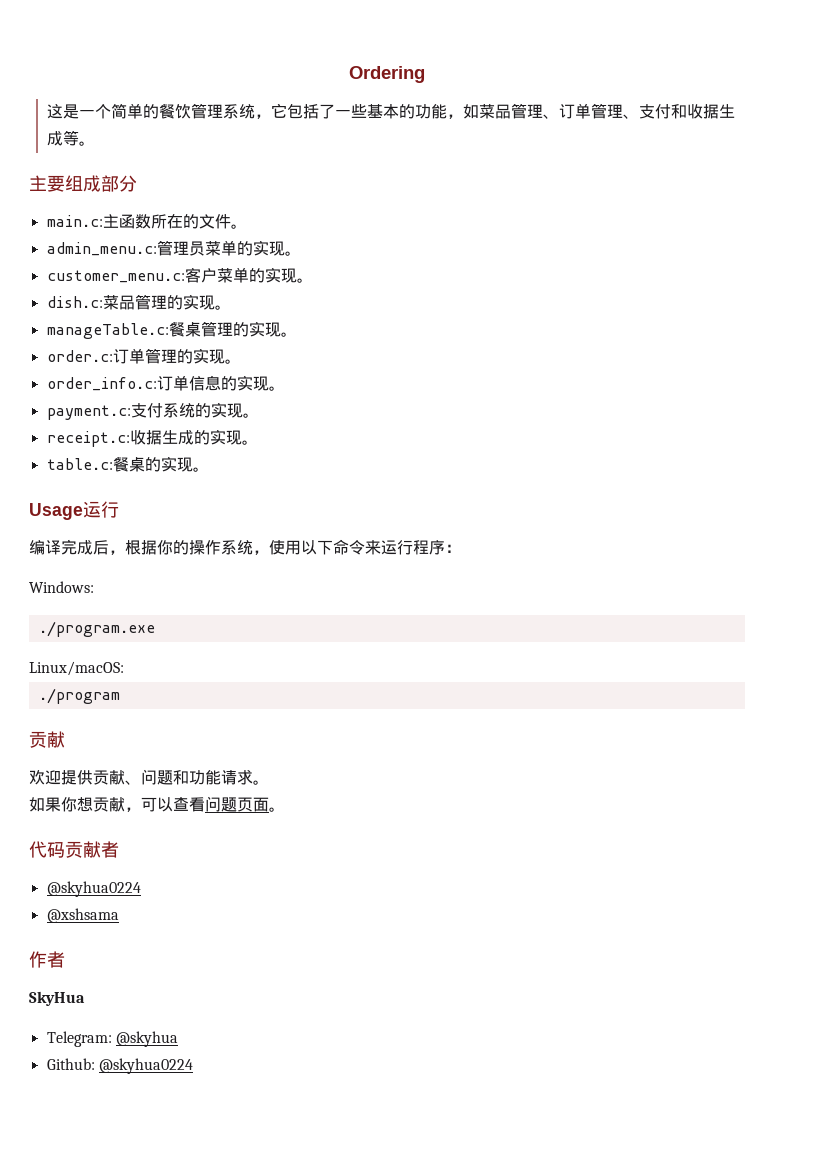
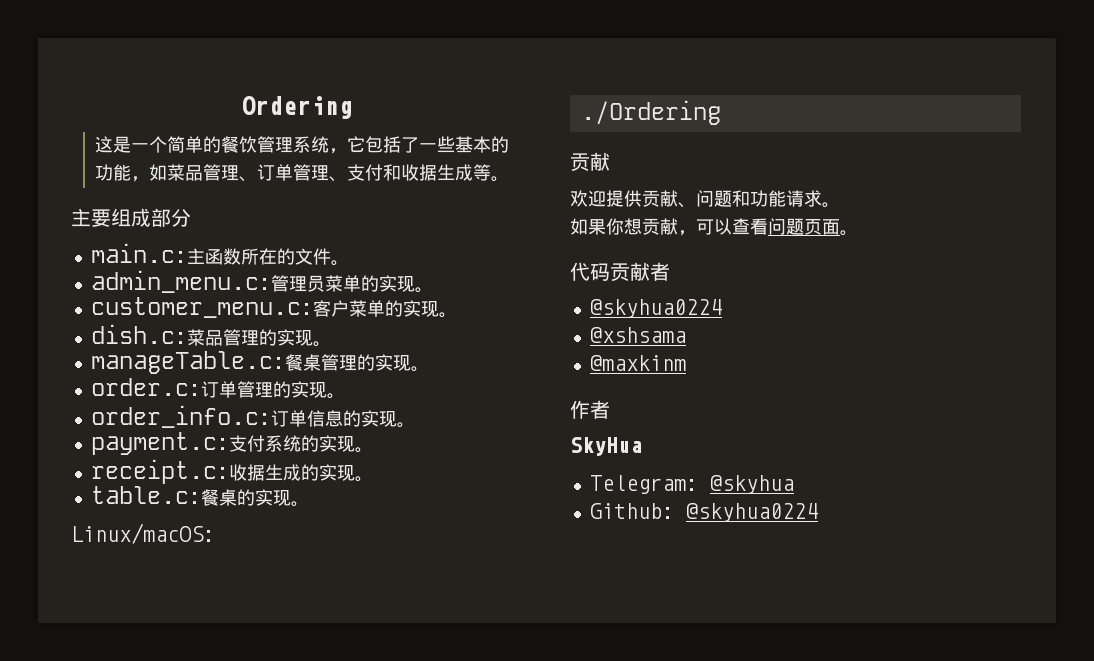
- Usage运行
- 编译完成后，根据你的操作系统，使用以下命令来运行程序：
- Windows:
- ./program.exe
- ./program
+ ./Ordering
+ @maxkinm

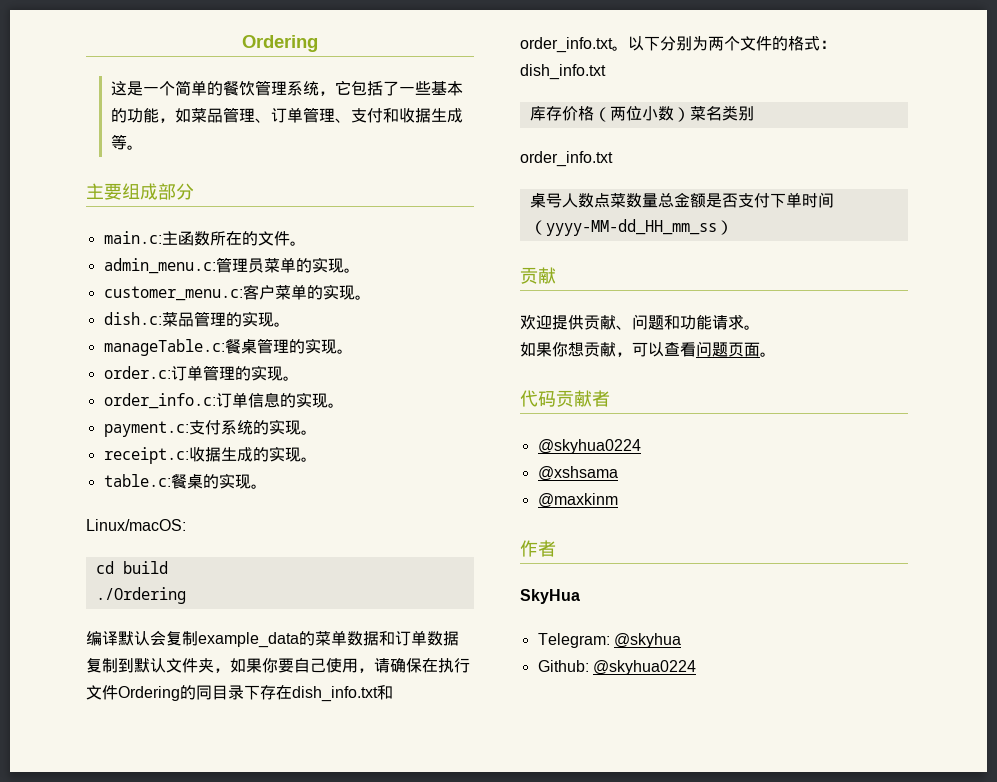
+ cd build
+ 编译默认会复制example_data的菜单数据和订单数据复制到默认文件夹，如果你要自己使用，请确保在执行文件Ordering的同目录下存在dish_info.txt和order_info.txt。以下分别为两个文件的格式：dish_info.txt
+ 库存价格（两位小数）菜名类别
+ order_info.txt
+ 桌号人数点菜数量总金额是否支付下单时间（yyyy-MM-dd_HH_mm_ss）

